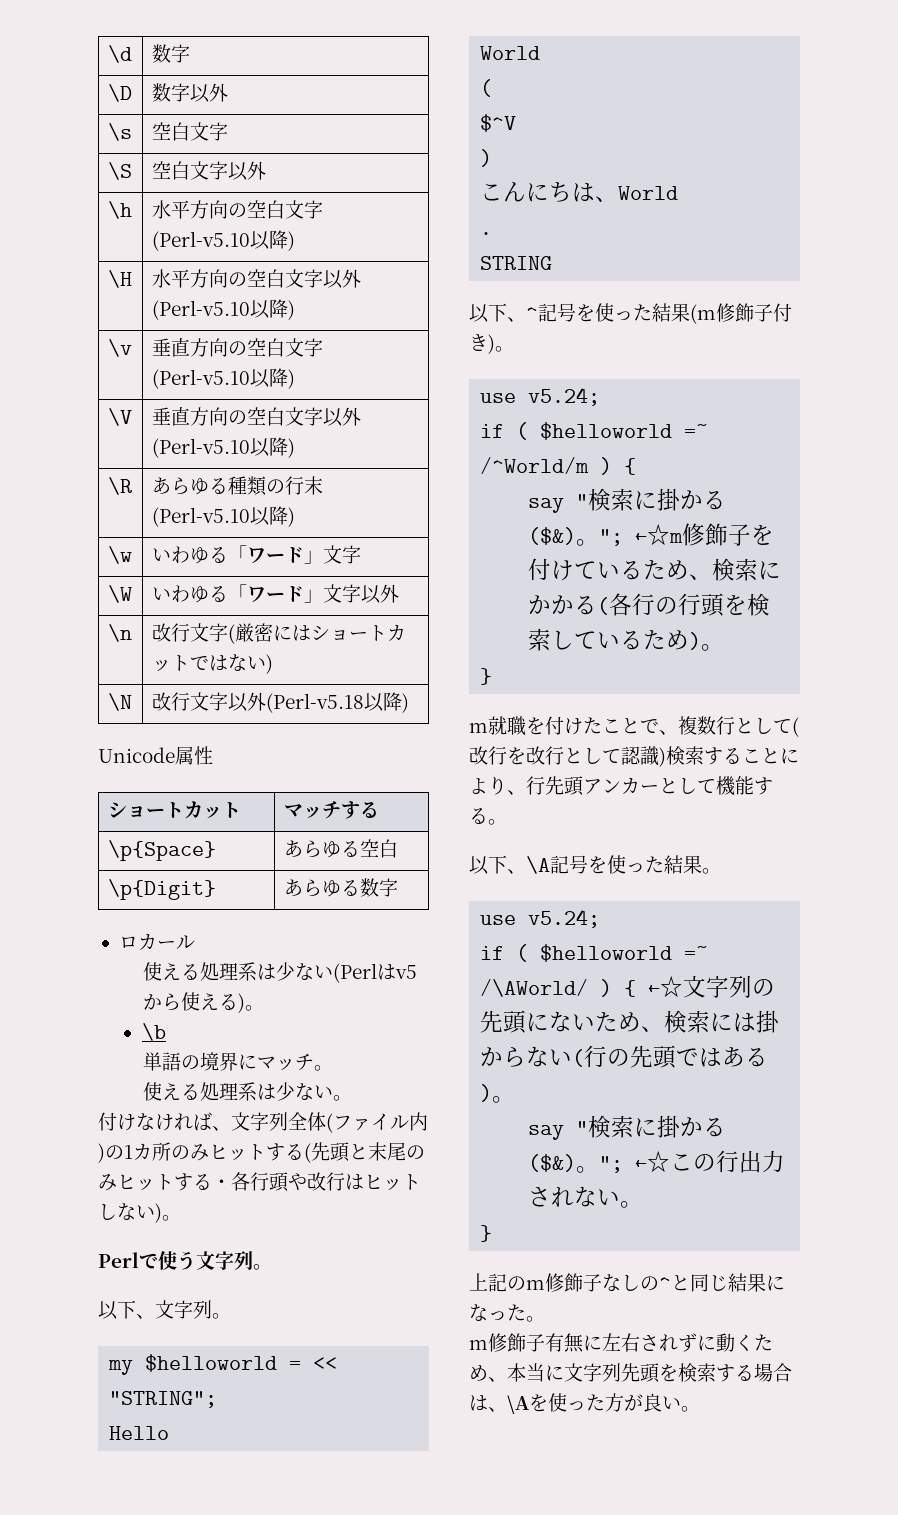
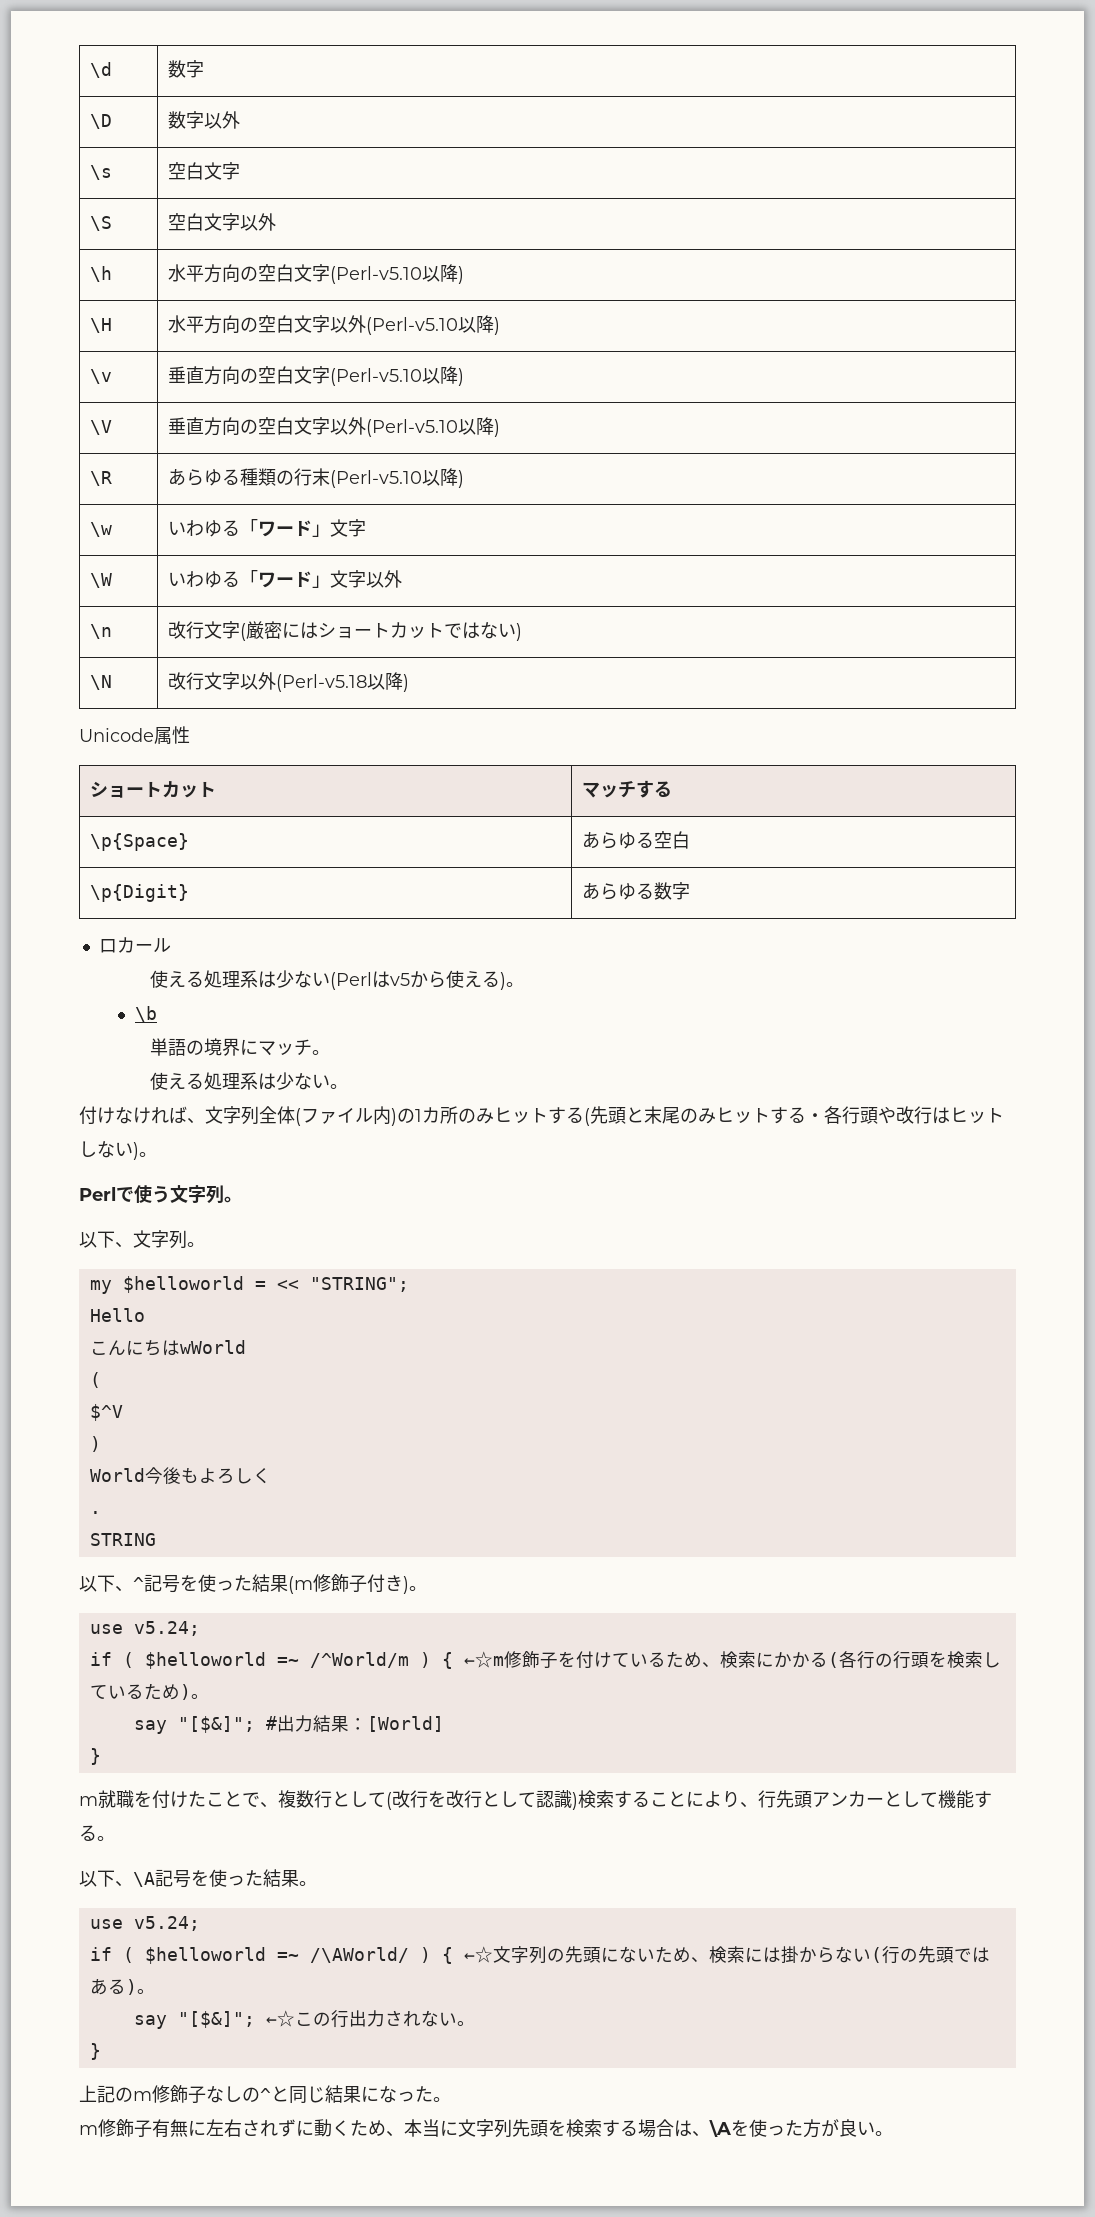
  Hello
- World
+ こんにちはwWorld
- こんにちは、World
+ World今後もよろしく
- if ( $helloworld =~ /^World/m ) {
- say "検索に掛かる($&)。"; ←☆m修飾子を付けているため、検索にかかる(各行の行頭を検索しているため)。
+ if ( $helloworld =~ /^World/m ) { ←☆m修飾子を付けているため、検索にかかる(各行の行頭を検索しているため)。
+ say "[$&]"; #出力結果：[World]
- say "検索に掛かる($&)。"; ←☆この行出力されない。
+ say "[$&]"; ←☆この行出力されない。

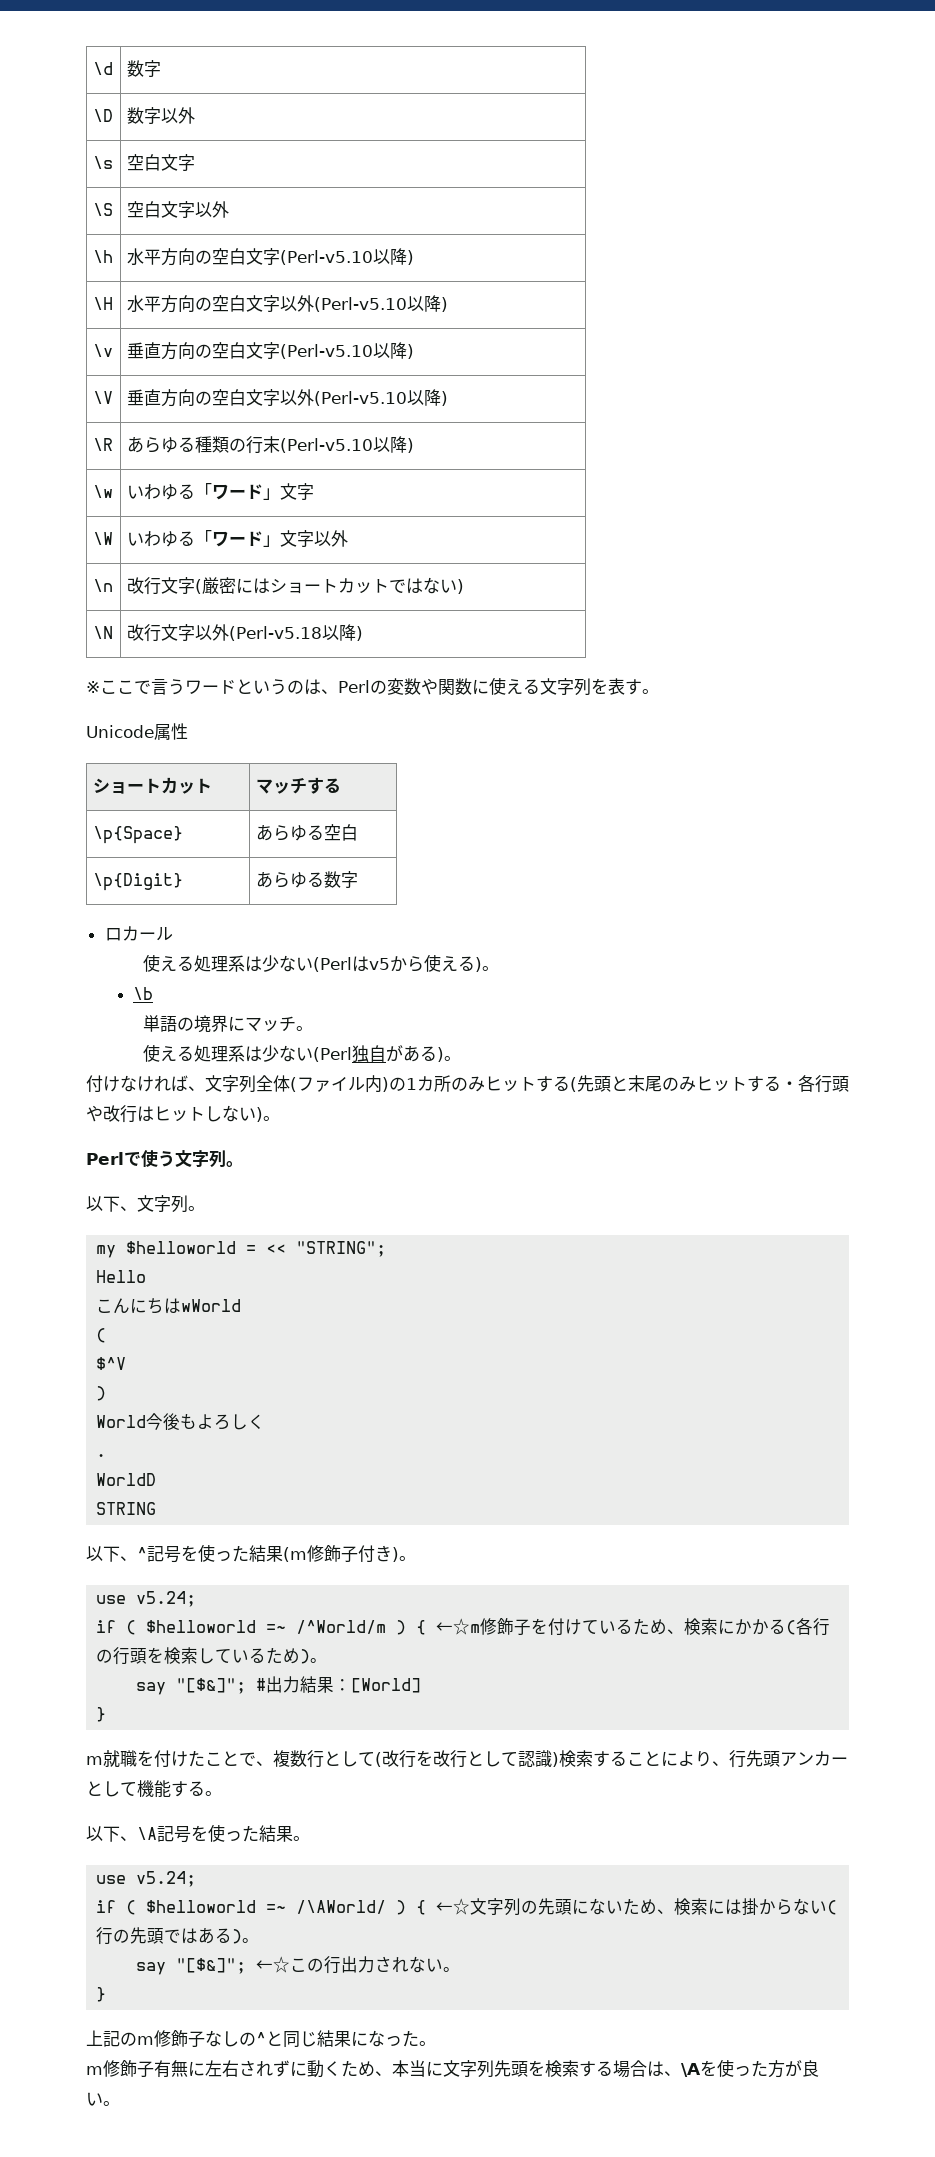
+ ※ここで言うワードというのは、Perlの変数や関数に使える文字列を表す。
- 使える処理系は少ない。
+ 使える処理系は少ない(Perl独自がある)。
+ WorldD

